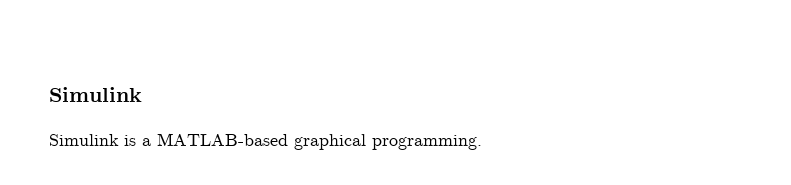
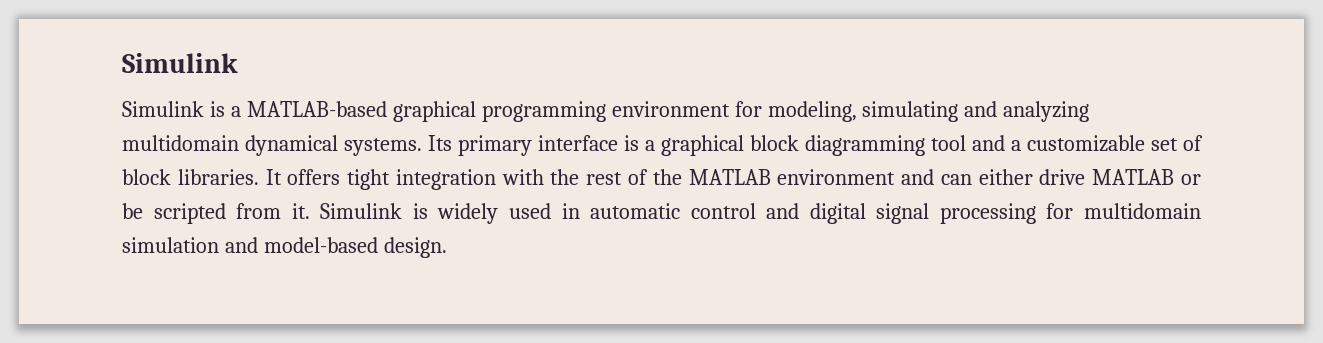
- Simulink is a MATLAB-based graphical programming.
+ Simulink is a MATLAB-based graphical programming environment for modeling, simulating and analyzing multidomain dynamical systems. Its primary interface is a graphical block diagramming tool and a customizable set of block libraries. It offers tight integration with the rest of the MATLAB environment and can either drive MATLAB or be scripted from it. Simulink is widely used in automatic control and digital signal processing for multidomain simulation and model-based design.

